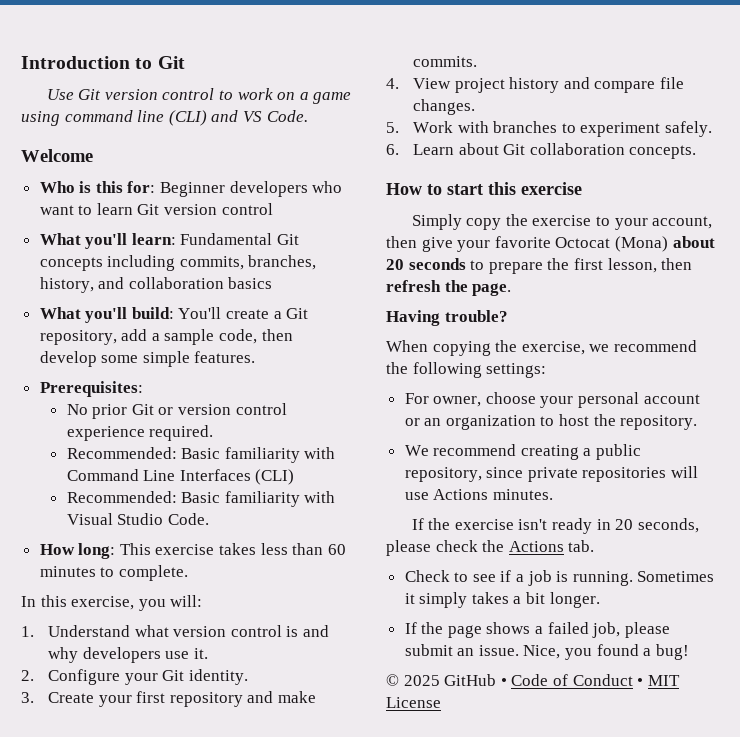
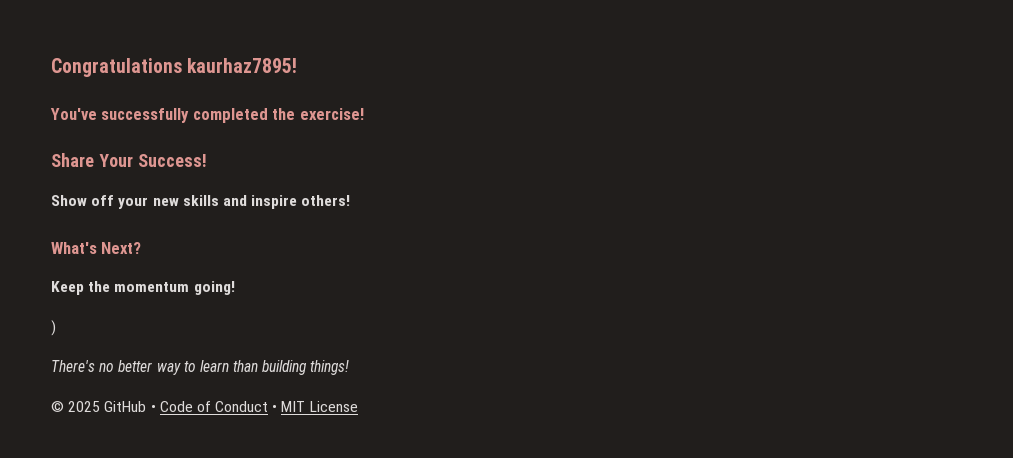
- Introduction to Git
- Use Git version control to work on a game using command line (CLI) and VS Code.
- Welcome
- Who is this for: Beginner developers who want to learn Git version control
- What you'll learn: Fundamental Git concepts including commits, branches, history, and collaboration basics
- What you'll build: You'll create a Git repository, add a sample code, then develop some simple features.
- Prerequisites:
- No prior Git or version control experience required.
- Recommended: Basic familiarity with Command Line Interfaces (CLI)
- Recommended: Basic familiarity with Visual Studio Code.
- How long: This exercise takes less than 60 minutes to complete.
- In this exercise, you will:
- 1. Understand what version control is and why developers use it.
- 2. Configure your Git identity.
- 3. Create your first repository and make commits.
- 4. View project history and compare file changes.
- 5. Work with branches to experiment safely.
- 6. Learn about Git collaboration concepts.
- How to start this exercise
- Simply copy the exercise to your account, then give your favorite Octocat (Mona) about 20 seconds to prepare the first lesson, then refresh the page.
- Having trouble?
- When copying the exercise, we recommend the following settings:
- For owner, choose your personal account or an organization to host the repository.
- We recommend creating a public repository, since private repositories will use Actions minutes.
- If the exercise isn't ready in 20 seconds, please check the Actions tab.
- Check to see if a job is running. Sometimes it simply takes a bit longer.
- If the page shows a failed job, please submit an issue. Nice, you found a bug!
+ Congratulations kaurhaz7895!
+ You've successfully completed the exercise!
+ Share Your Success!
+ Show off your new skills and inspire others!
+ What's Next?
+ Keep the momentum going!
+ )
+ There's no better way to learn than building things!

